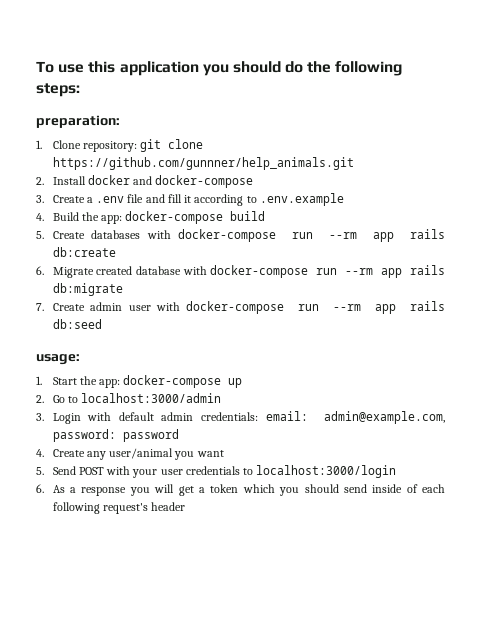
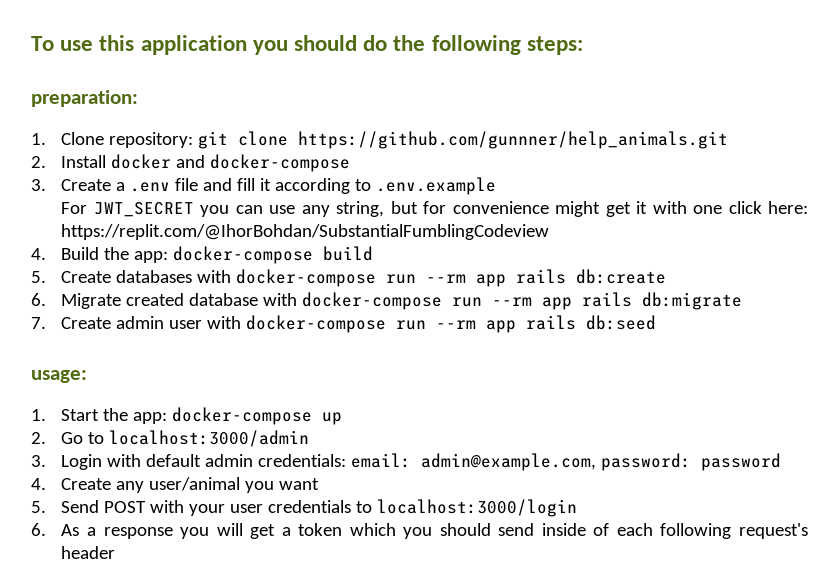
+ For JWT_SECRET you can use any string, but for convenience might get it with one click here: https://replit.com/@IhorBohdan/SubstantialFumblingCodeview

